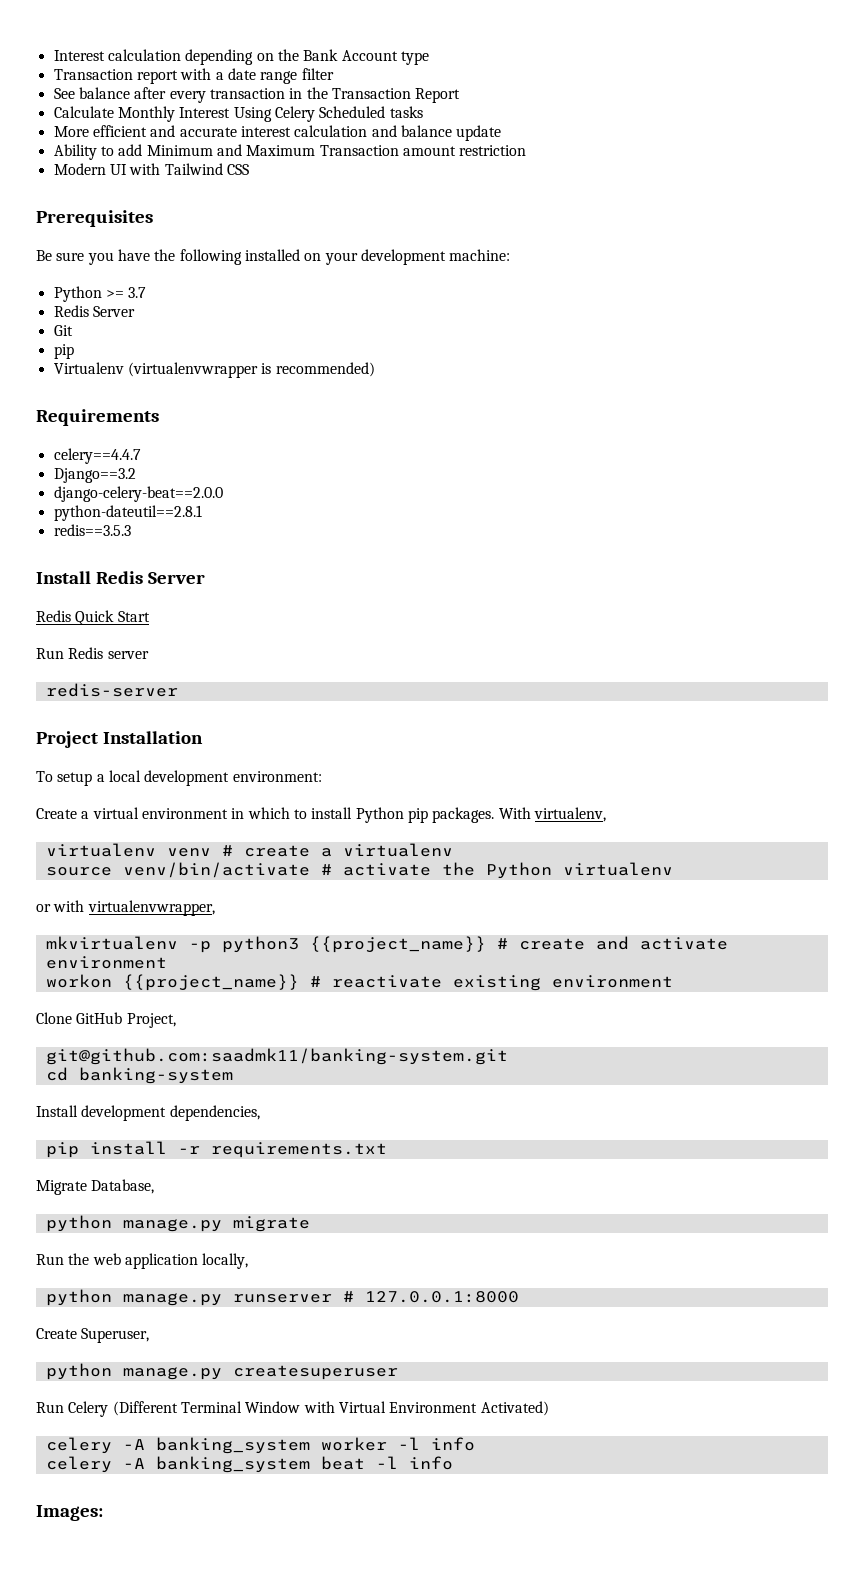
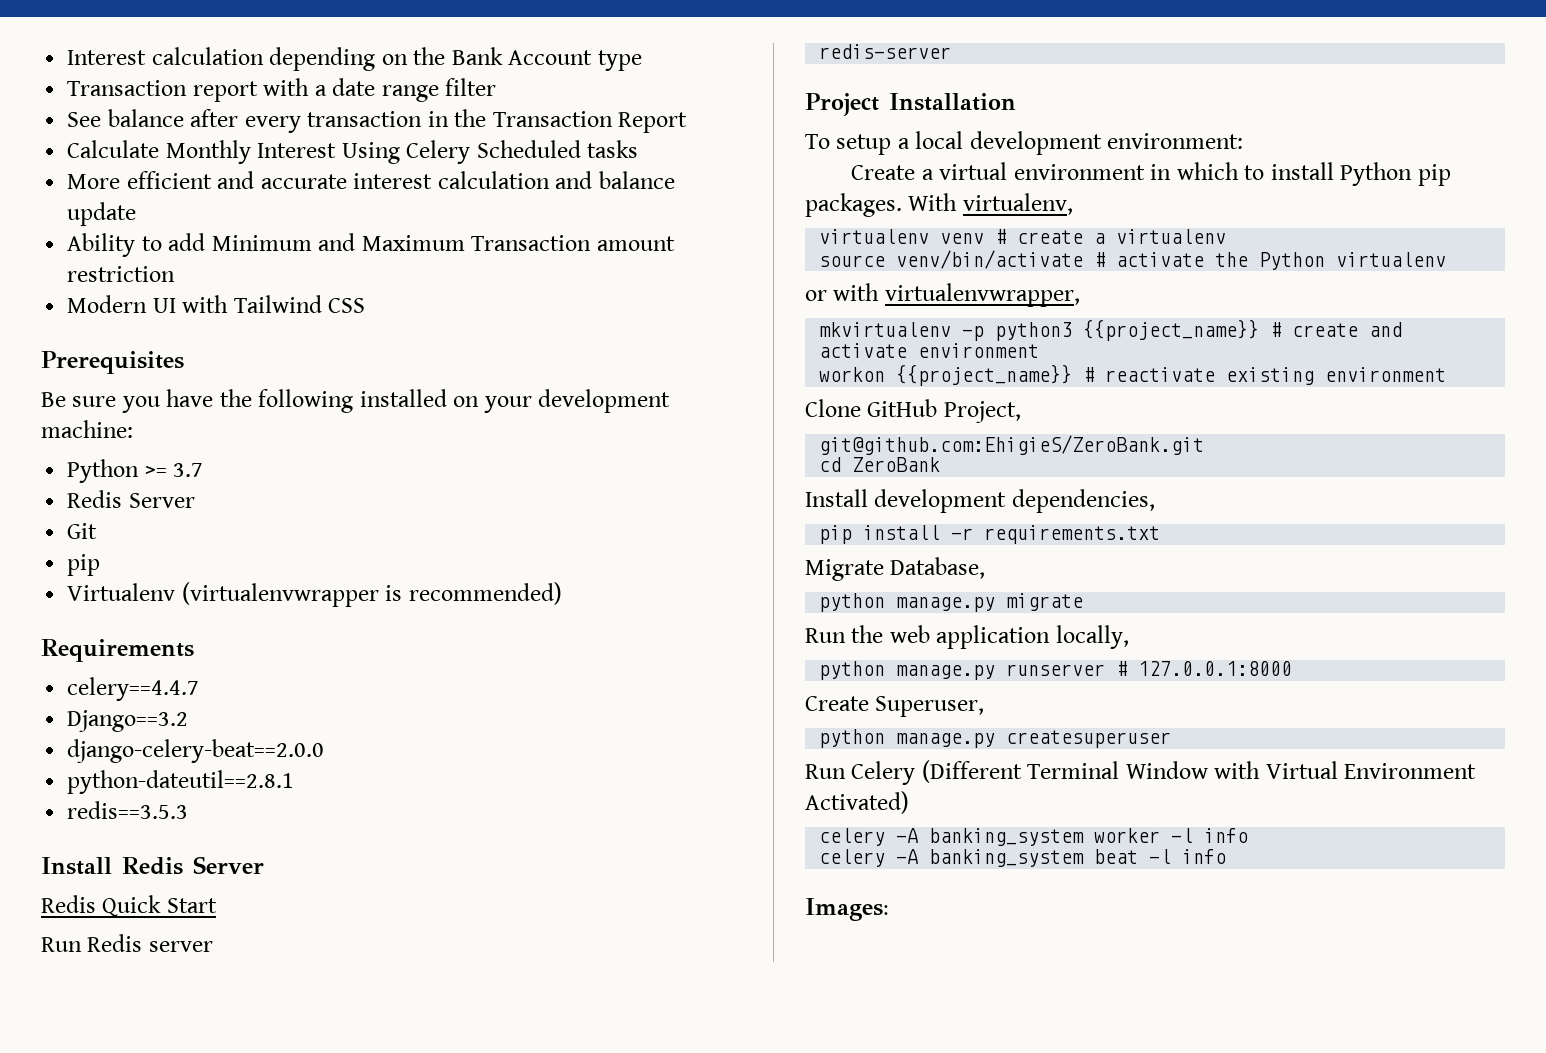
- git@github.com:saadmk11/banking-system.git
+ git@github.com:EhigieS/ZeroBank.git
- cd banking-system
+ cd ZeroBank

